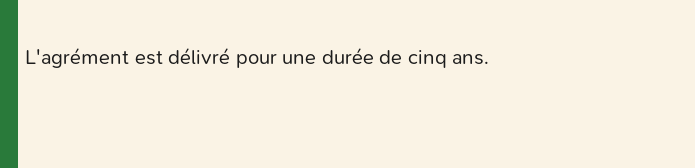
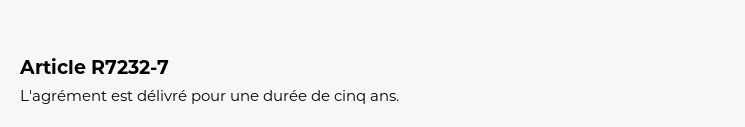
+ Article R7232-7

